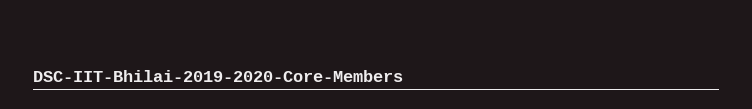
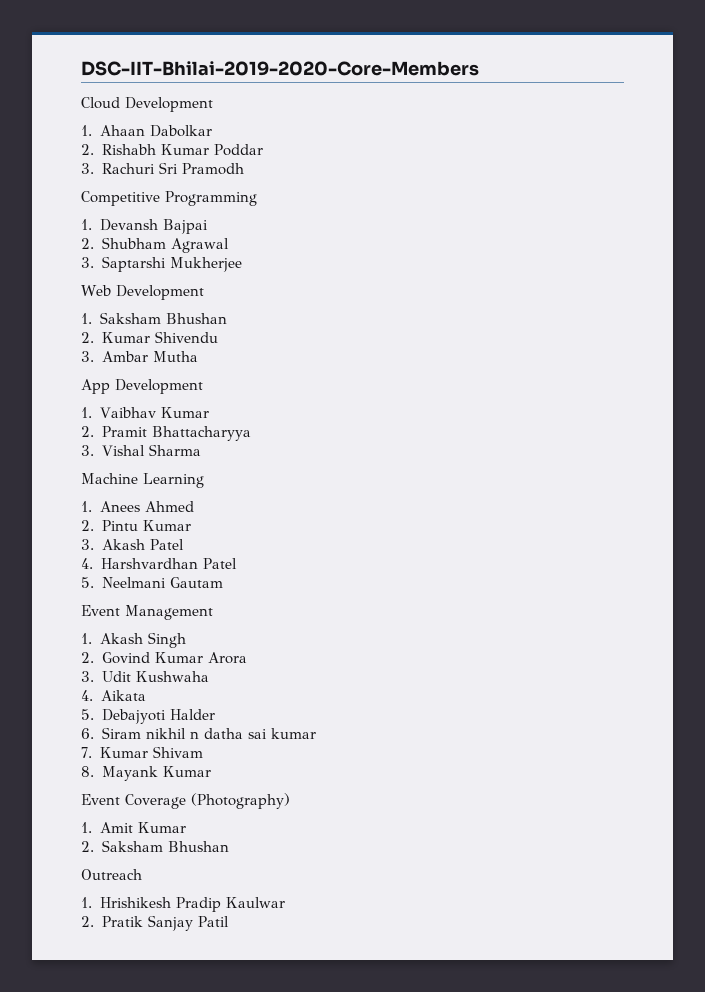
+ Cloud Development
+ 1. Ahaan Dabolkar
+ 2. Rishabh Kumar Poddar
+ 3. Rachuri Sri Pramodh
+ Competitive Programming
+ 1. Devansh Bajpai
+ 2. Shubham Agrawal
+ 3. Saptarshi Mukherjee
+ Web Development
+ 1. Saksham Bhushan
+ 2. Kumar Shivendu
+ 3. Ambar Mutha
+ App Development
+ 1. Vaibhav Kumar
+ 2. Pramit Bhattacharyya
+ 3. Vishal Sharma
+ Machine Learning
+ 1. Anees Ahmed
+ 2. Pintu Kumar
+ 3. Akash Patel
+ 4. Harshvardhan Patel
+ 5. Neelmani Gautam
+ Event Management
+ 1. Akash Singh
+ 2. Govind Kumar Arora
+ 3. Udit Kushwaha
+ 4. Aikata
+ 5. Debajyoti Halder
+ 6. Siram nikhil n datha sai kumar
+ 7. Kumar Shivam
+ 8. Mayank Kumar
+ Event Coverage (Photography)
+ 1. Amit Kumar
+ 2. Saksham Bhushan
+ Outreach
+ 1. Hrishikesh Pradip Kaulwar
+ 2. Pratik Sanjay Patil

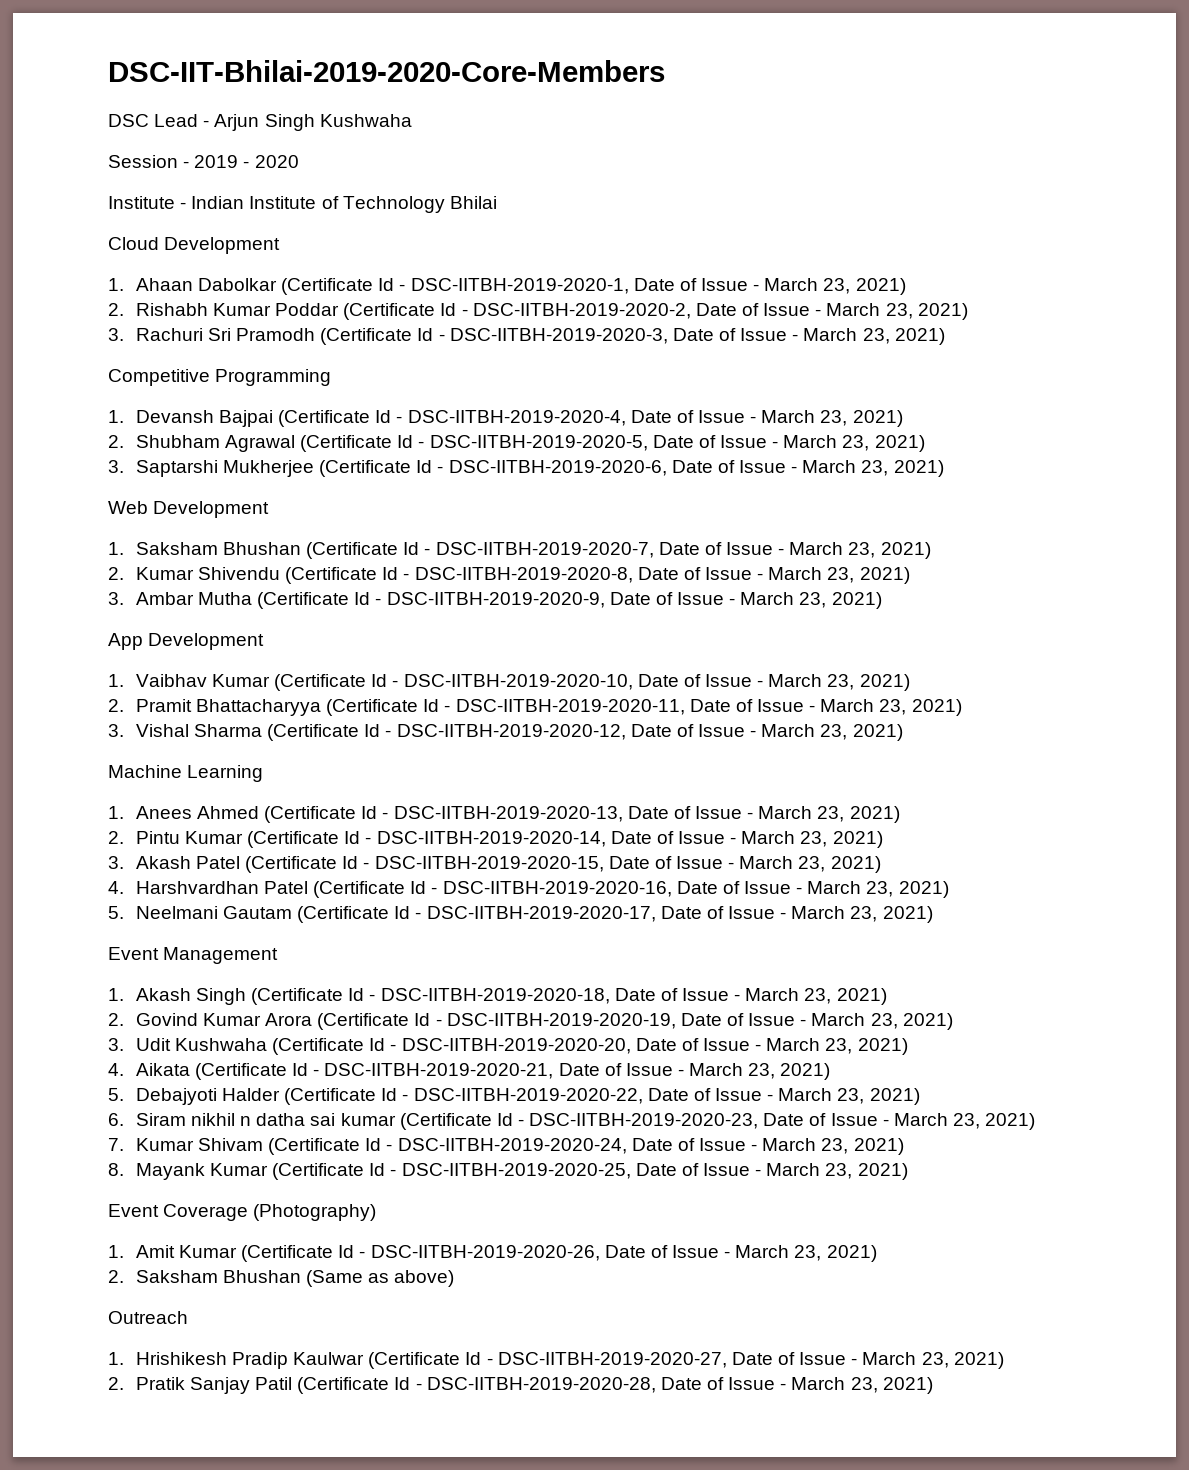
+ DSC Lead - Arjun Singh Kushwaha
+ Session - 2019 - 2020
+ Institute - Indian Institute of Technology Bhilai
- 1. Ahaan Dabolkar
- 2. Rishabh Kumar Poddar
- 3. Rachuri Sri Pramodh
+ 1. Ahaan Dabolkar (Certificate Id - DSC-IITBH-2019-2020-1, Date of Issue - March 23, 2021)
+ 2. Rishabh Kumar Poddar (Certificate Id - DSC-IITBH-2019-2020-2, Date of Issue - March 23, 2021)
+ 3. Rachuri Sri Pramodh (Certificate Id - DSC-IITBH-2019-2020-3, Date of Issue - March 23, 2021)
- 1. Devansh Bajpai
- 2. Shubham Agrawal
- 3. Saptarshi Mukherjee
+ 1. Devansh Bajpai (Certificate Id - DSC-IITBH-2019-2020-4, Date of Issue - March 23, 2021)
+ 2. Shubham Agrawal (Certificate Id - DSC-IITBH-2019-2020-5, Date of Issue - March 23, 2021)
+ 3. Saptarshi Mukherjee (Certificate Id - DSC-IITBH-2019-2020-6, Date of Issue - March 23, 2021)
- 1. Saksham Bhushan
- 2. Kumar Shivendu
- 3. Ambar Mutha
+ 1. Saksham Bhushan (Certificate Id - DSC-IITBH-2019-2020-7, Date of Issue - March 23, 2021)
+ 2. Kumar Shivendu (Certificate Id - DSC-IITBH-2019-2020-8, Date of Issue - March 23, 2021)
+ 3. Ambar Mutha (Certificate Id - DSC-IITBH-2019-2020-9, Date of Issue - March 23, 2021)
- 1. Vaibhav Kumar
- 2. Pramit Bhattacharyya
- 3. Vishal Sharma
+ 1. Vaibhav Kumar (Certificate Id - DSC-IITBH-2019-2020-10, Date of Issue - March 23, 2021)
+ 2. Pramit Bhattacharyya (Certificate Id - DSC-IITBH-2019-2020-11, Date of Issue - March 23, 2021)
+ 3. Vishal Sharma (Certificate Id - DSC-IITBH-2019-2020-12, Date of Issue - March 23, 2021)
- 1. Anees Ahmed
- 2. Pintu Kumar
- 3. Akash Patel
- 4. Harshvardhan Patel
- 5. Neelmani Gautam
+ 1. Anees Ahmed (Certificate Id - DSC-IITBH-2019-2020-13, Date of Issue - March 23, 2021)
+ 2. Pintu Kumar (Certificate Id - DSC-IITBH-2019-2020-14, Date of Issue - March 23, 2021)
+ 3. Akash Patel (Certificate Id - DSC-IITBH-2019-2020-15, Date of Issue - March 23, 2021)
+ 4. Harshvardhan Patel (Certificate Id - DSC-IITBH-2019-2020-16, Date of Issue - March 23, 2021)
+ 5. Neelmani Gautam (Certificate Id - DSC-IITBH-2019-2020-17, Date of Issue - March 23, 2021)
- 1. Akash Singh
- 2. Govind Kumar Arora
- 3. Udit Kushwaha
- 4. Aikata
- 5. Debajyoti Halder
+ 1. Akash Singh (Certificate Id - DSC-IITBH-2019-2020-18, Date of Issue - March 23, 2021)
+ 2. Govind Kumar Arora (Certificate Id - DSC-IITBH-2019-2020-19, Date of Issue - March 23, 2021)
+ 3. Udit Kushwaha (Certificate Id - DSC-IITBH-2019-2020-20, Date of Issue - March 23, 2021)
+ 4. Aikata (Certificate Id - DSC-IITBH-2019-2020-21, Date of Issue - March 23, 2021)
+ 5. Debajyoti Halder (Certificate Id - DSC-IITBH-2019-2020-22, Date of Issue - March 23, 2021)
- 6. Siram nikhil n datha sai kumar
- 7. Kumar Shivam
- 8. Mayank Kumar
+ 6. Siram nikhil n datha sai kumar (Certificate Id - DSC-IITBH-2019-2020-23, Date of Issue - March 23, 2021)
+ 7. Kumar Shivam (Certificate Id - DSC-IITBH-2019-2020-24, Date of Issue - March 23, 2021)
+ 8. Mayank Kumar (Certificate Id - DSC-IITBH-2019-2020-25, Date of Issue - March 23, 2021)
- 1. Amit Kumar
+ 1. Amit Kumar (Certificate Id - DSC-IITBH-2019-2020-26, Date of Issue - March 23, 2021)
- 2. Saksham Bhushan
+ 2. Saksham Bhushan (Same as above)
- 1. Hrishikesh Pradip Kaulwar
- 2. Pratik Sanjay Patil
+ 1. Hrishikesh Pradip Kaulwar (Certificate Id - DSC-IITBH-2019-2020-27, Date of Issue - March 23, 2021)
+ 2. Pratik Sanjay Patil (Certificate Id - DSC-IITBH-2019-2020-28, Date of Issue - March 23, 2021)

